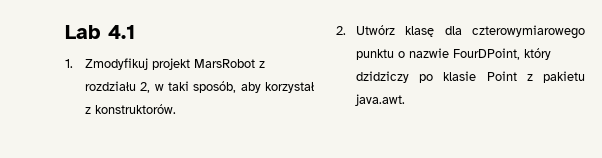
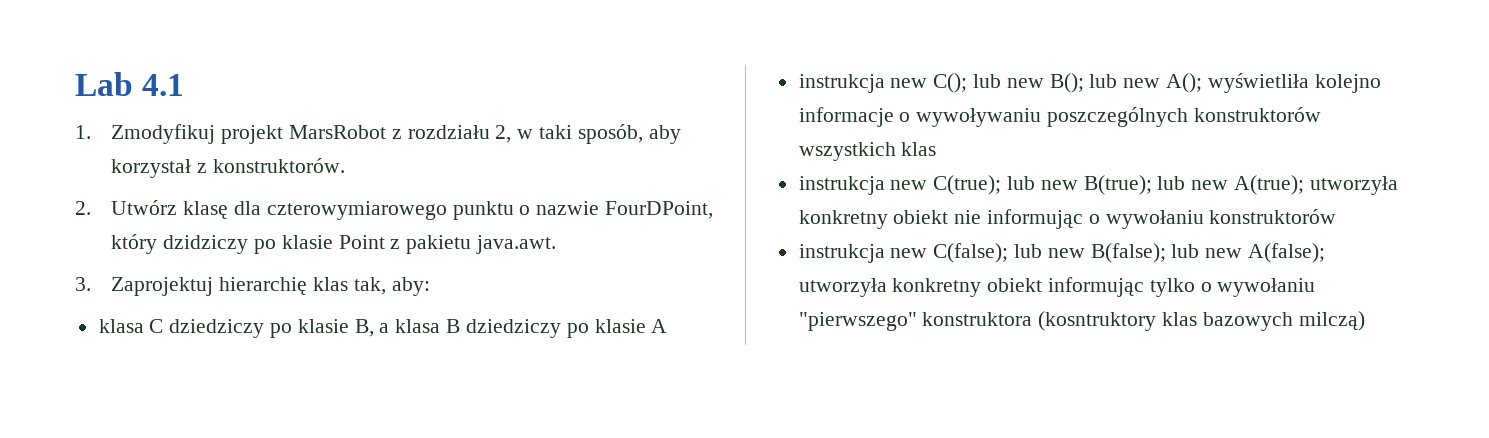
+ 3. Zaprojektuj hierarchię klas tak, aby:
+ klasa C dziedziczy po klasie B, a klasa B dziedziczy po klasie A
+ instrukcja new C(); lub new B(); lub new A(); wyświetliła kolejno informacje o wywoływaniu poszczególnych konstruktorów wszystkich klas
+ instrukcja new C(true); lub new B(true); lub new A(true); utworzyła konkretny obiekt nie informując o wywołaniu konstruktorów
+ instrukcja new C(false); lub new B(false); lub new A(false); utworzyła konkretny obiekt informując tylko o wywołaniu "pierwszego" konstruktora (kosntruktory klas bazowych milczą)

